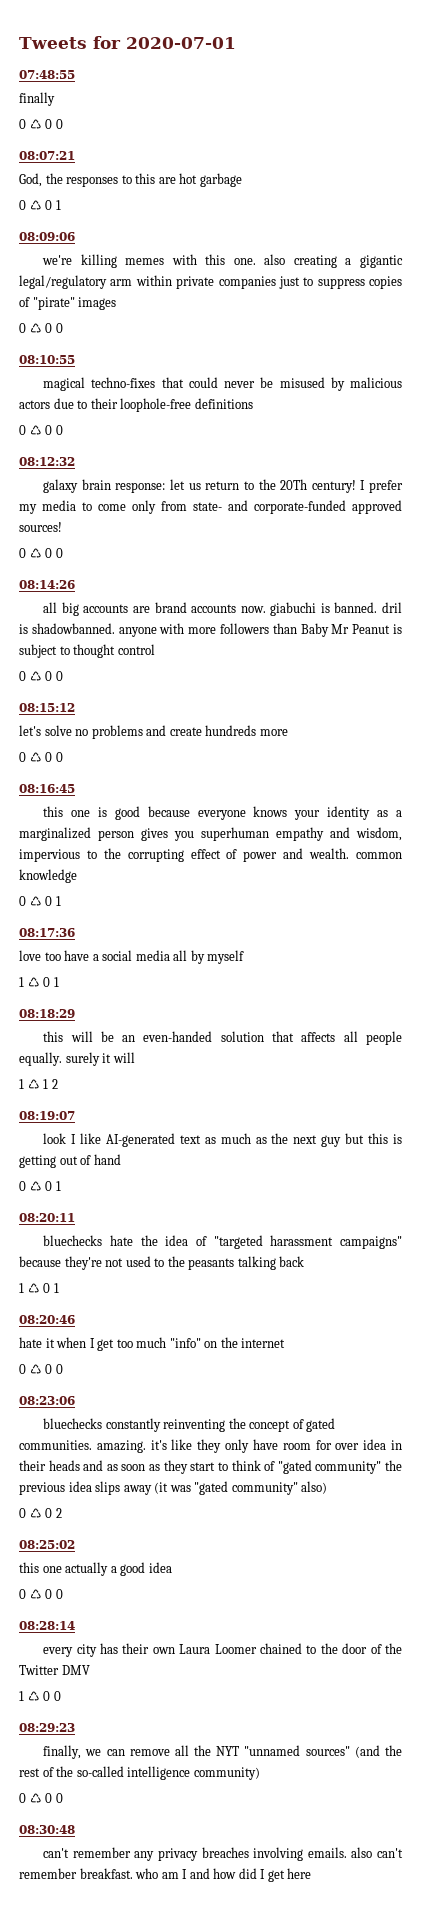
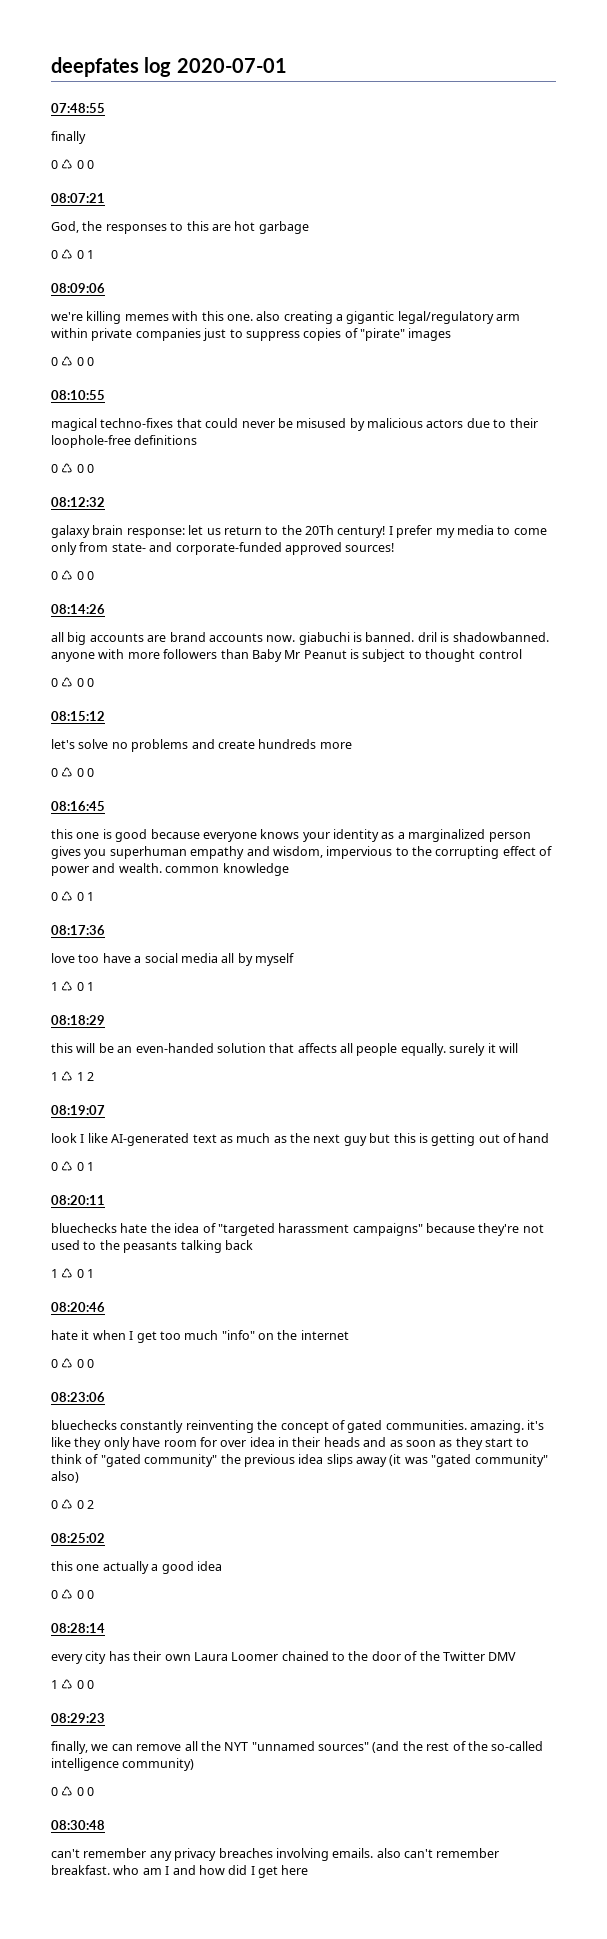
- Tweets for 2020-07-01
+ deepfates log 2020-07-01

